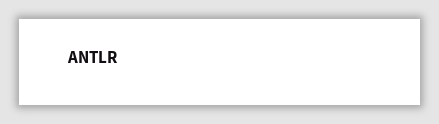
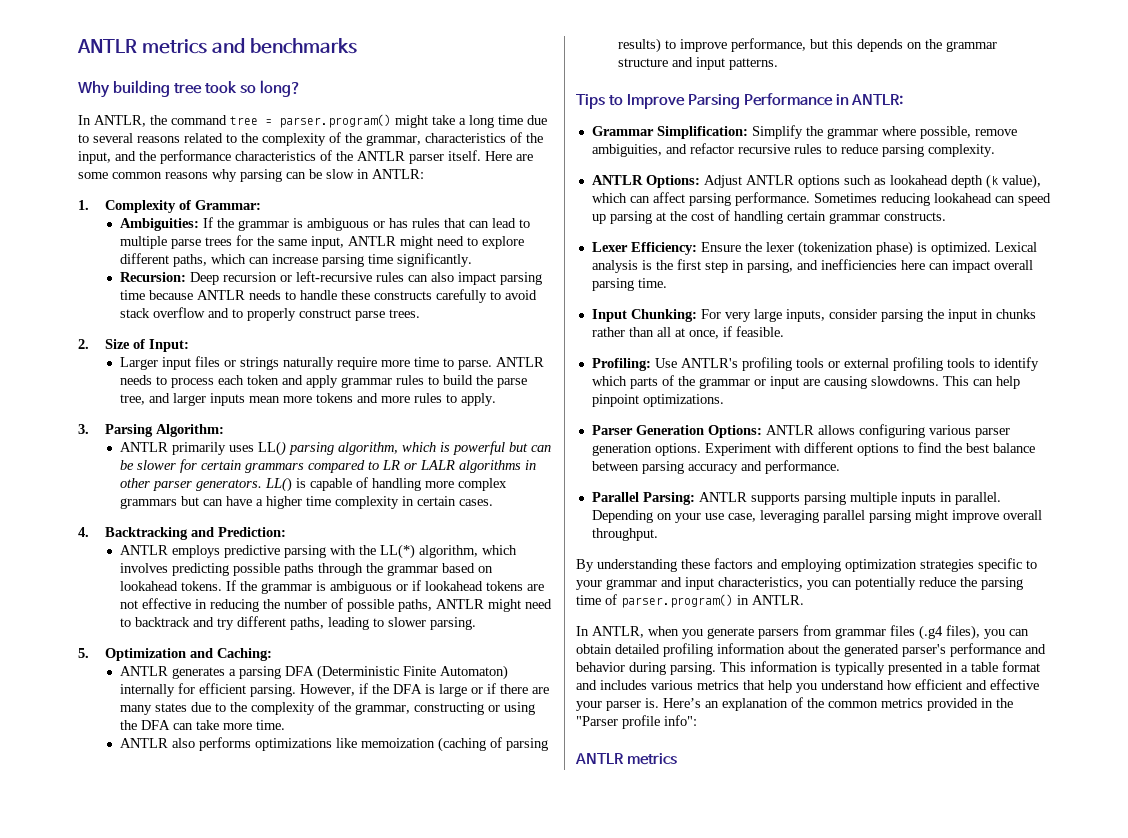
- ANTLR
+ ANTLR metrics and benchmarks
+ Why building tree took so long?
+ In ANTLR, the command tree = parser.program() might take a long time due to several reasons related to the complexity of the grammar, characteristics of the input, and the performance characteristics of the ANTLR parser itself. Here are some common reasons why parsing can be slow in ANTLR:
+ 1. Complexity of Grammar:
+ Ambiguities: If the grammar is ambiguous or has rules that can lead to multiple parse trees for the same input, ANTLR might need to explore different paths, which can increase parsing time significantly.
+ Recursion: Deep recursion or left-recursive rules can also impact parsing time because ANTLR needs to handle these constructs carefully to avoid stack overflow and to properly construct parse trees.
+ 2. Size of Input:
+ Larger input files or strings naturally require more time to parse. ANTLR needs to process each token and apply grammar rules to build the parse tree, and larger inputs mean more tokens and more rules to apply.
+ 3. Parsing Algorithm:
+ ANTLR primarily uses LL() parsing algorithm, which is powerful but can be slower for certain grammars compared to LR or LALR algorithms in other parser generators. LL() is capable of handling more complex grammars but can have a higher time complexity in certain cases.
+ 4. Backtracking and Prediction:
+ ANTLR employs predictive parsing with the LL(*) algorithm, which involves predicting possible paths through the grammar based on lookahead tokens. If the grammar is ambiguous or if lookahead tokens are not effective in reducing the number of possible paths, ANTLR might need to backtrack and try different paths, leading to slower parsing.
+ 5. Optimization and Caching:
+ ANTLR generates a parsing DFA (Deterministic Finite Automaton) internally for efficient parsing. However, if the DFA is large or if there are many states due to the complexity of the grammar, constructing or using the DFA can take more time.
+ ANTLR also performs optimizations like memoization (caching of parsing results) to improve performance, but this depends on the grammar structure and input patterns.
+ Tips to Improve Parsing Performance in ANTLR:
+ Grammar Simplification: Simplify the grammar where possible, remove ambiguities, and refactor recursive rules to reduce parsing complexity.
+ ANTLR Options: Adjust ANTLR options such as lookahead depth (k value), which can affect parsing performance. Sometimes reducing lookahead can speed up parsing at the cost of handling certain grammar constructs.
+ Lexer Efficiency: Ensure the lexer (tokenization phase) is optimized. Lexical analysis is the first step in parsing, and inefficiencies here can impact overall parsing time.
+ Input Chunking: For very large inputs, consider parsing the input in chunks rather than all at once, if feasible.
+ Profiling: Use ANTLR's profiling tools or external profiling tools to identify which parts of the grammar or input are causing slowdowns. This can help pinpoint optimizations.
+ Parser Generation Options: ANTLR allows configuring various parser generation options. Experiment with different options to find the best balance between parsing accuracy and performance.
+ Parallel Parsing: ANTLR supports parsing multiple inputs in parallel. Depending on your use case, leveraging parallel parsing might improve overall throughput.
+ By understanding these factors and employing optimization strategies specific to your grammar and input characteristics, you can potentially reduce the parsing time of parser.program() in ANTLR.
+ In ANTLR, when you generate parsers from grammar files (.g4 files), you can obtain detailed profiling information about the generated parser's performance and behavior during parsing. This information is typically presented in a table format and includes various metrics that help you understand how efficient and effective your parser is. Here’s an explanation of the common metrics provided in the "Parser profile info":
+ ANTLR metrics

